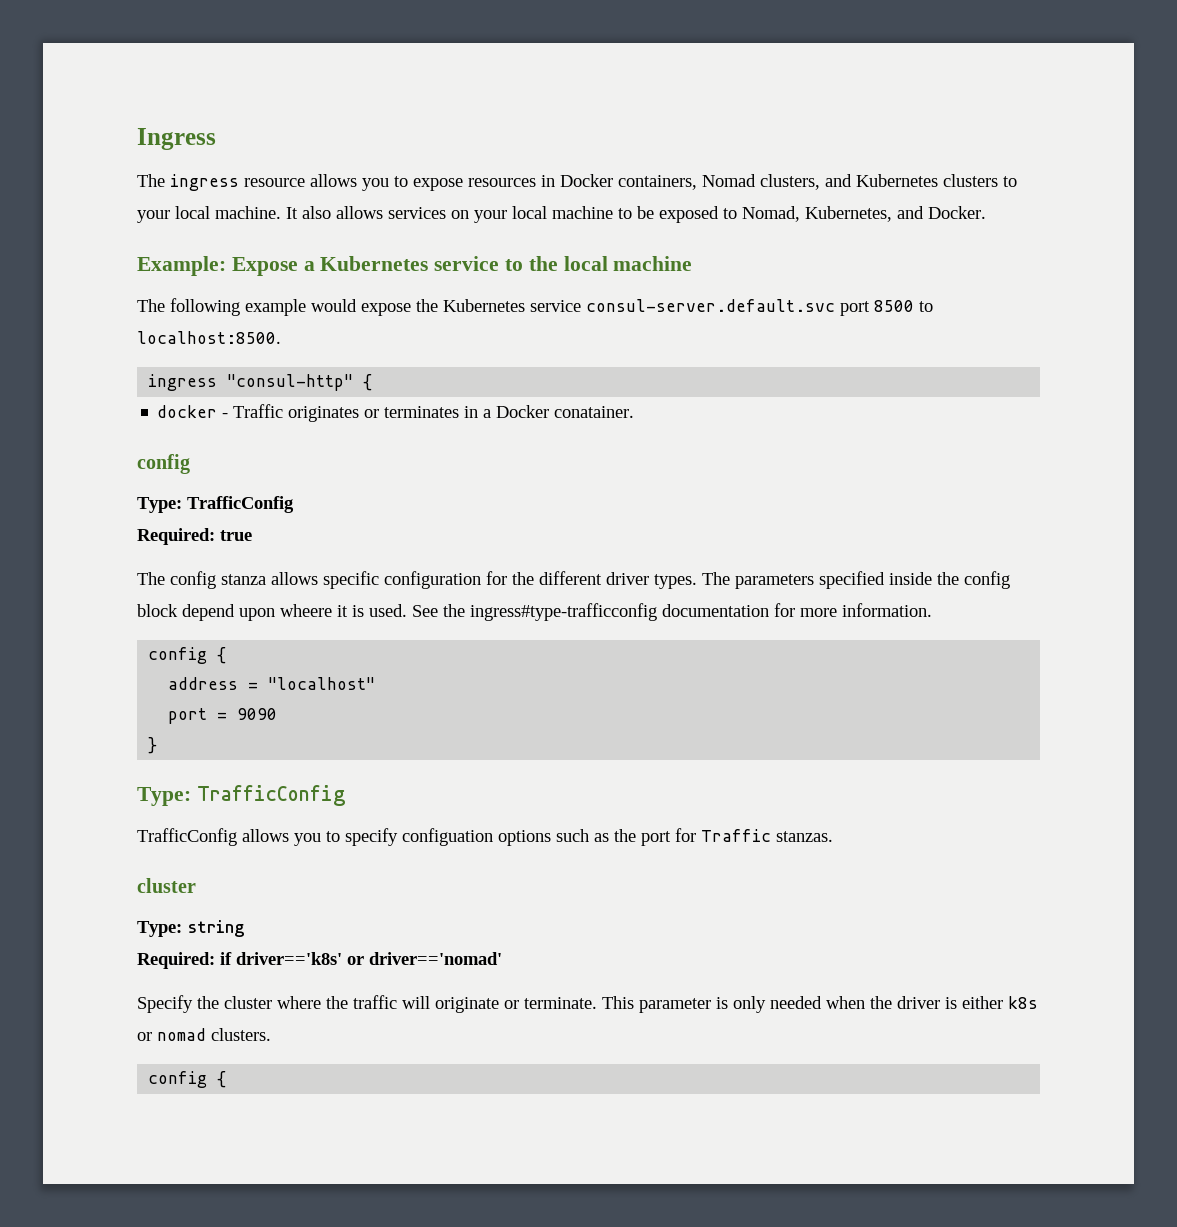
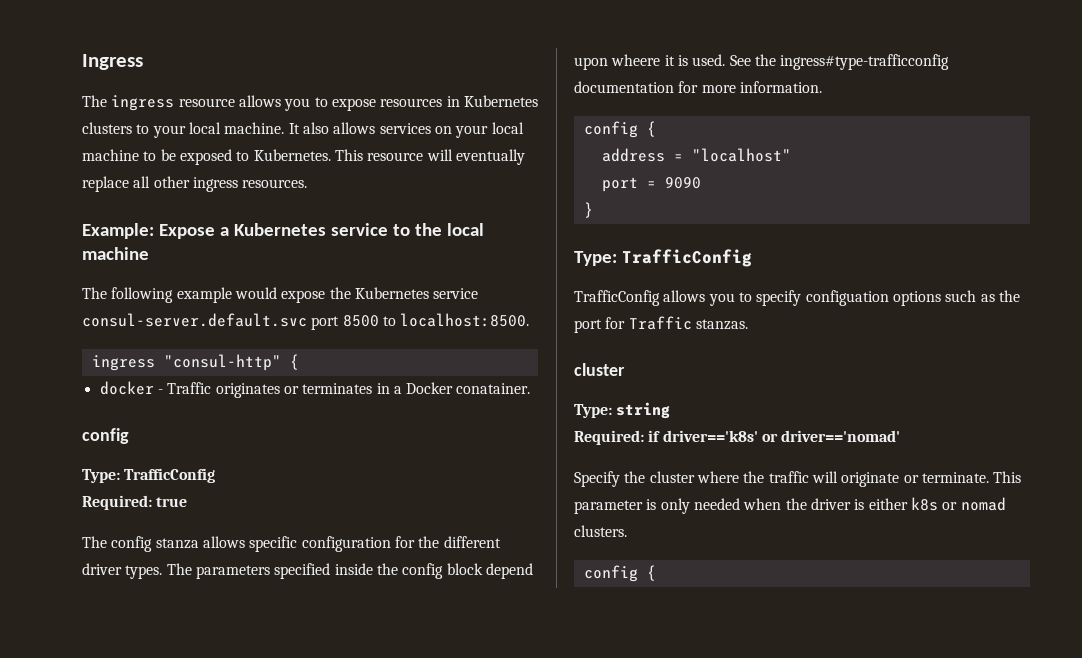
- The ingress resource allows you to expose resources in Docker containers, Nomad clusters, and Kubernetes clusters to your local machine.
+ The ingress resource allows you to expose resources in Kubernetes clusters to your local machine.
- It also allows services on your local machine to be exposed to Nomad, Kubernetes, and Docker.
+ It also allows services on your local machine to be exposed to Kubernetes. This resource will eventually replace all other ingress resources.

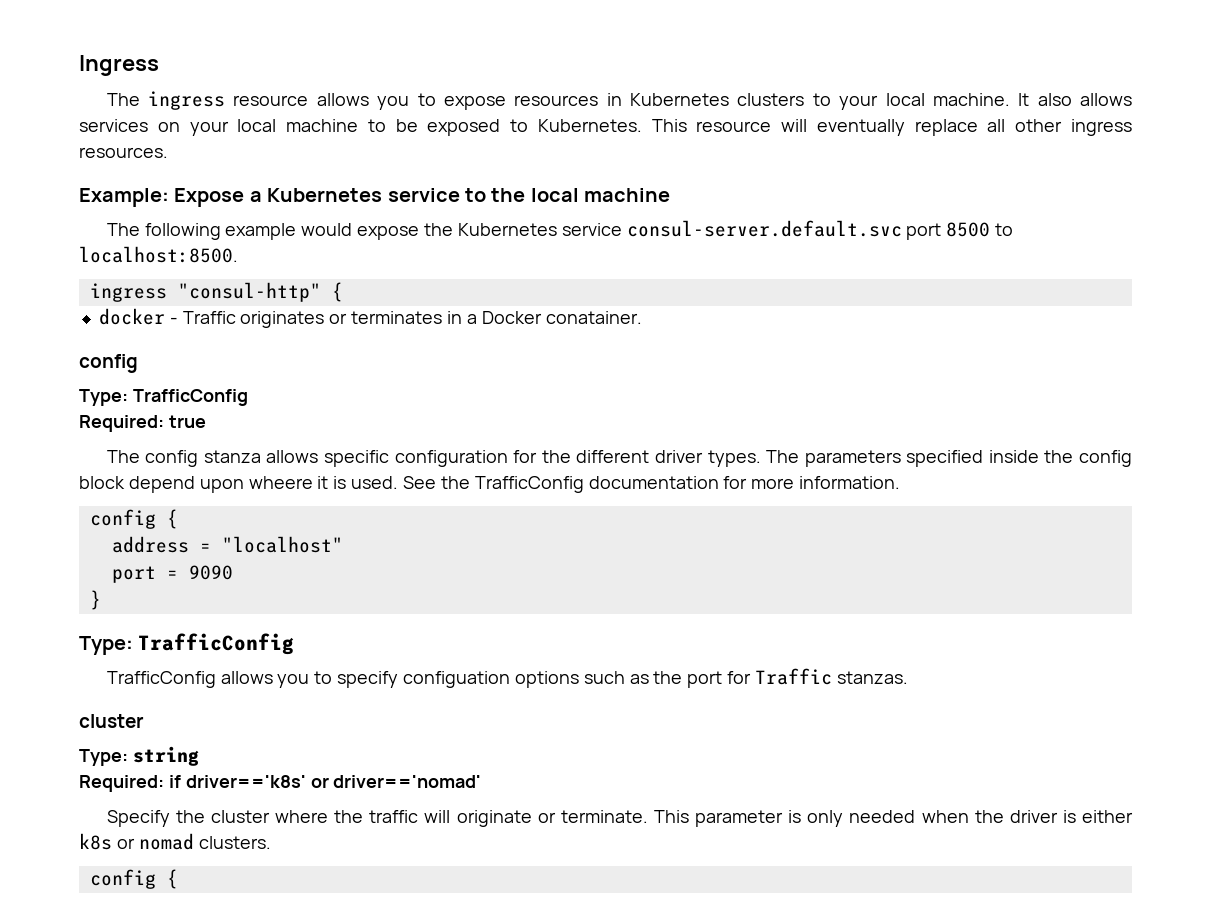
- See the ingress#type-trafficconfig documentation for more information.
+ See the TrafficConfig documentation for more information.

